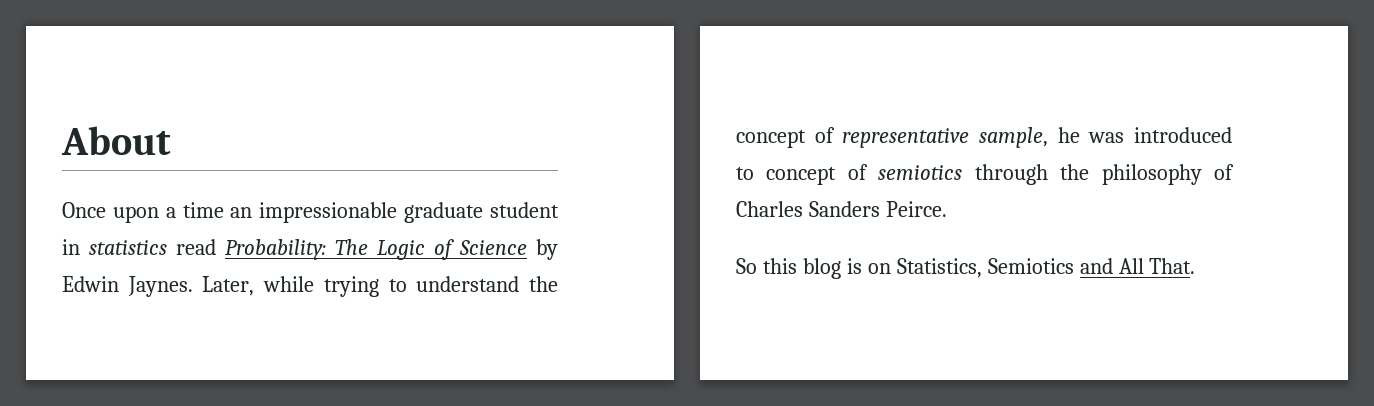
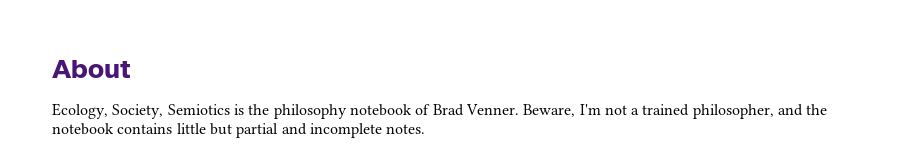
- Once upon a time an impressionable graduate student in statistics read Probability: The Logic of Science by Edwin Jaynes. Later, while trying to understand the concept of representative sample, he was introduced to concept of semiotics through the philosophy of Charles Sanders Peirce.
- So this blog is on Statistics, Semiotics and All That.
+ Ecology, Society, Semiotics is the philosophy notebook of Brad Venner. Beware, I'm not a trained philosopher, and the notebook contains little but partial and incomplete notes.

